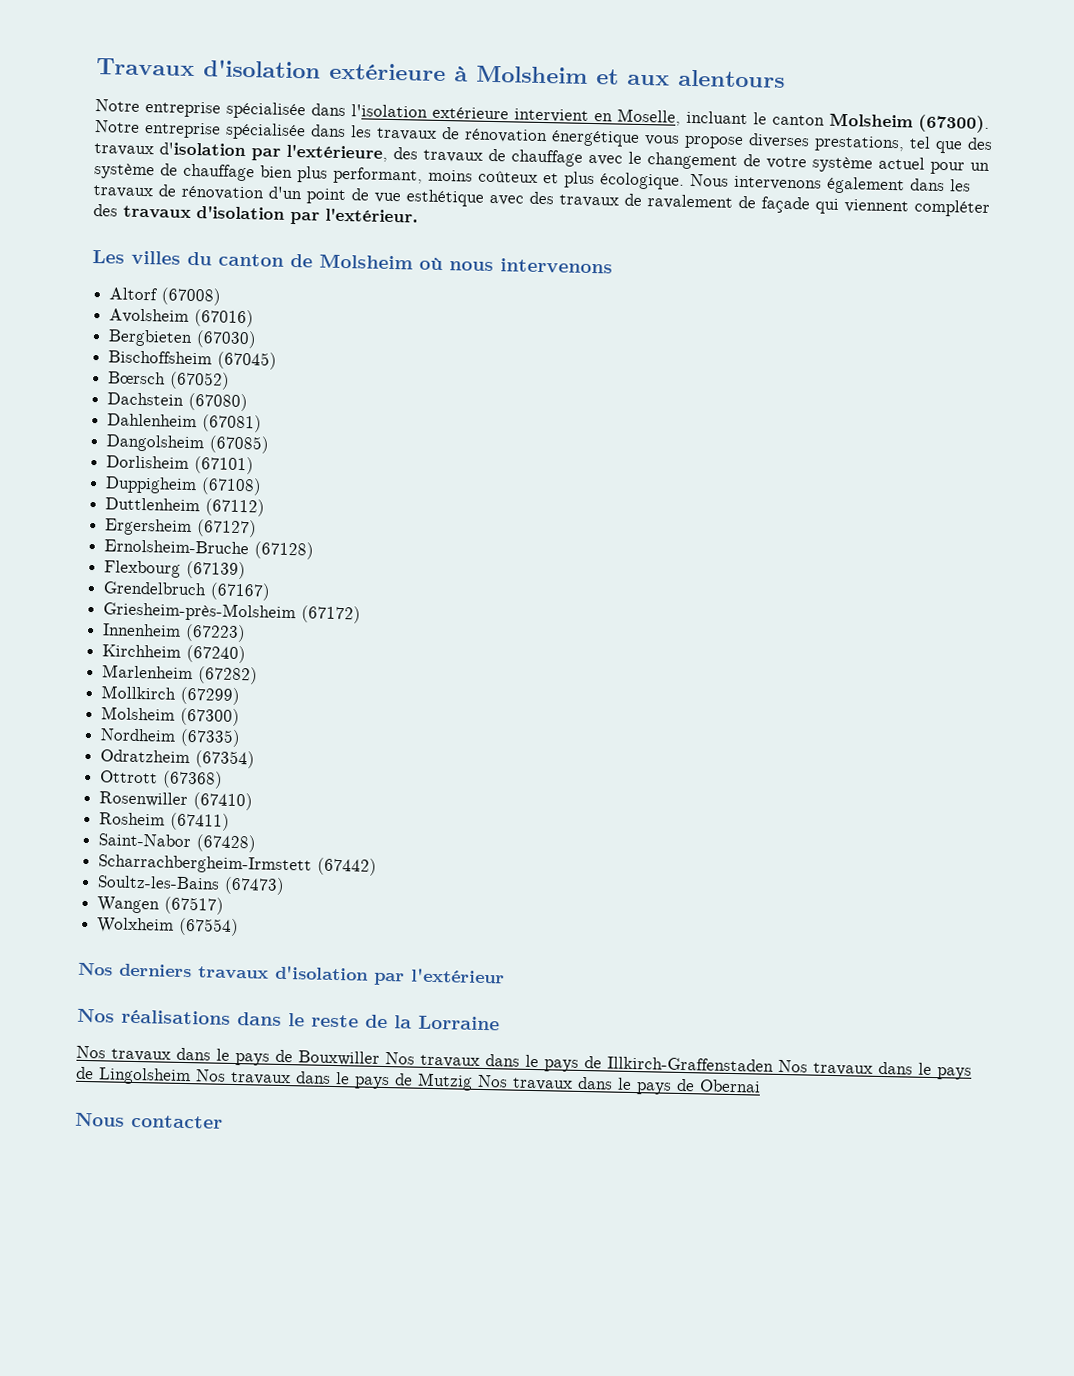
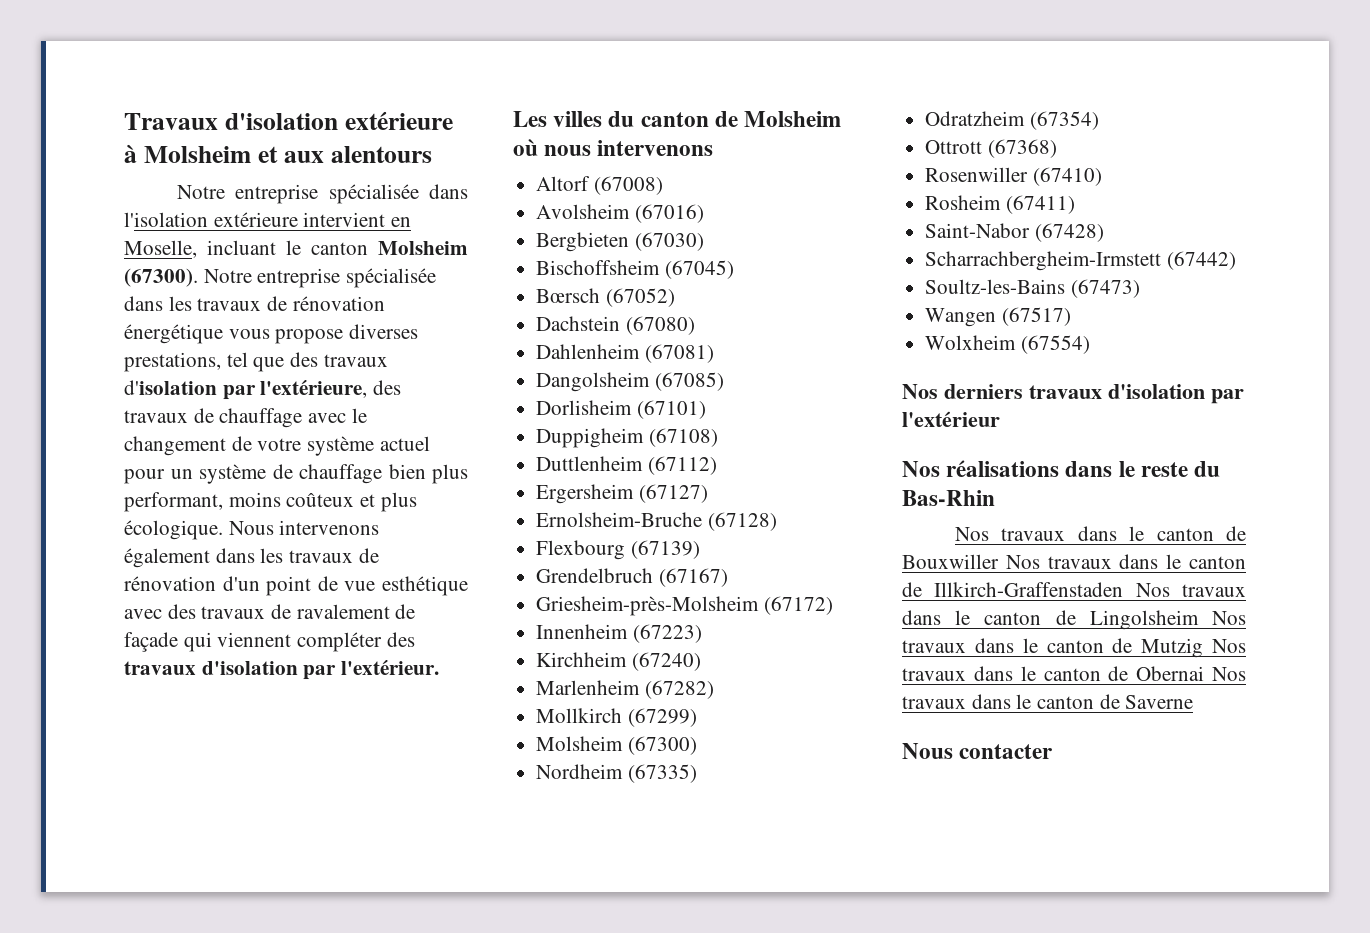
- Nos réalisations dans le reste de la Lorraine
- Nos travaux dans le pays de Bouxwiller Nos travaux dans le pays de Illkirch-Graffenstaden Nos travaux dans le pays de Lingolsheim Nos travaux dans le pays de Mutzig Nos travaux dans le pays de Obernai
+ Nos réalisations dans le reste du Bas-Rhin
+ Nos travaux dans le canton de Bouxwiller Nos travaux dans le canton de Illkirch-Graffenstaden Nos travaux dans le canton de Lingolsheim Nos travaux dans le canton de Mutzig Nos travaux dans le canton de Obernai Nos travaux dans le canton de Saverne

